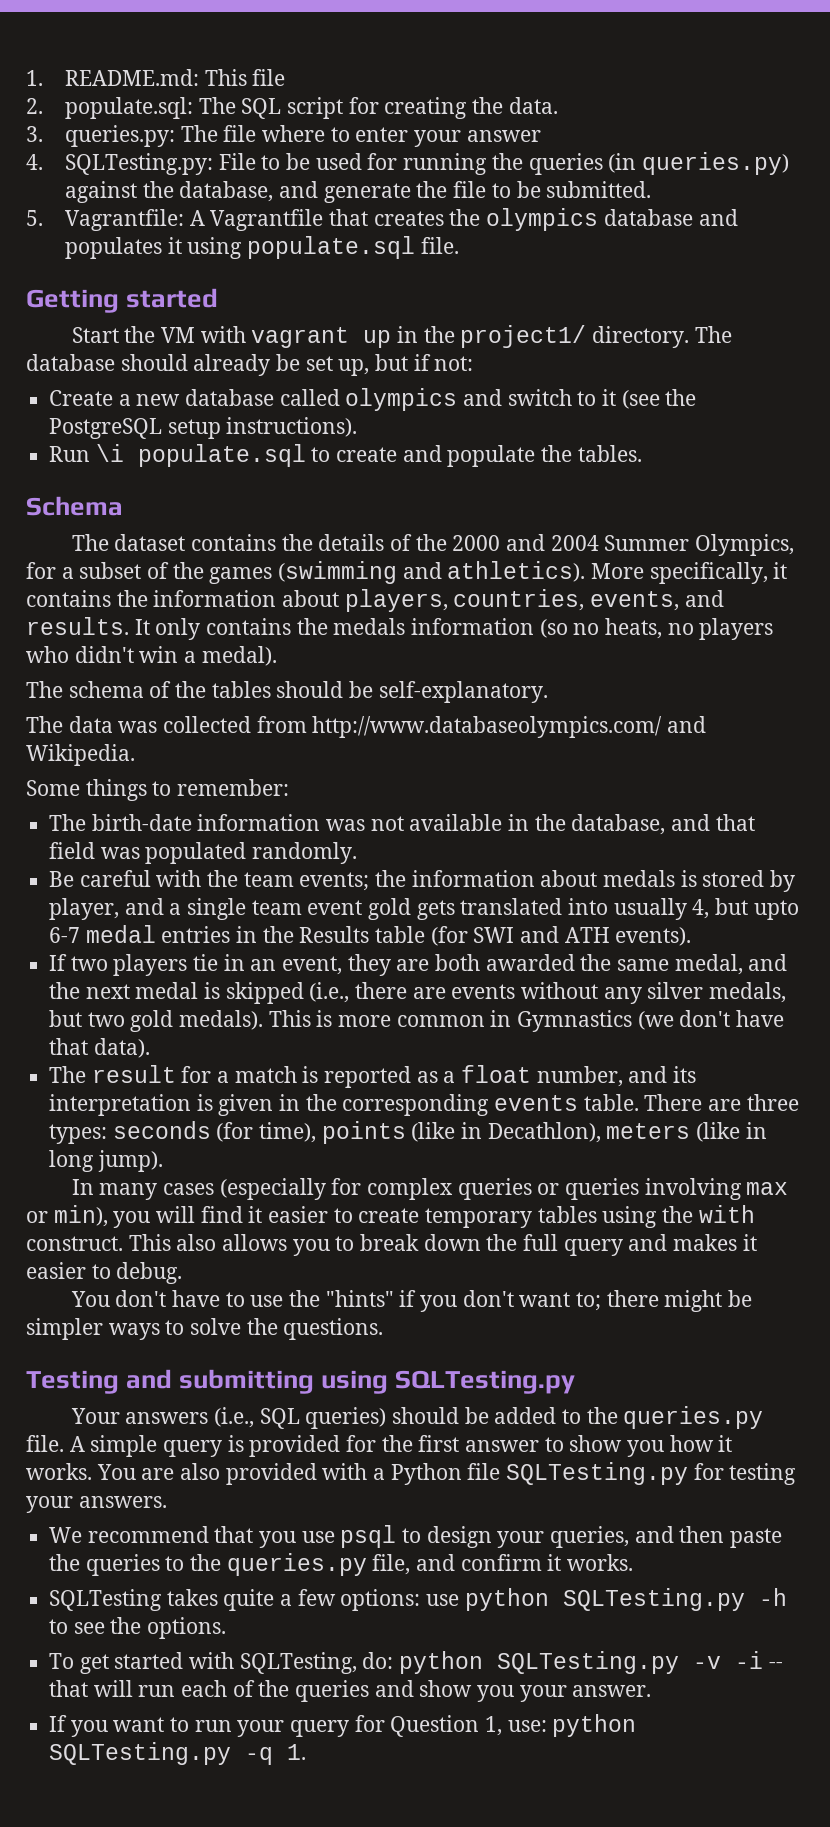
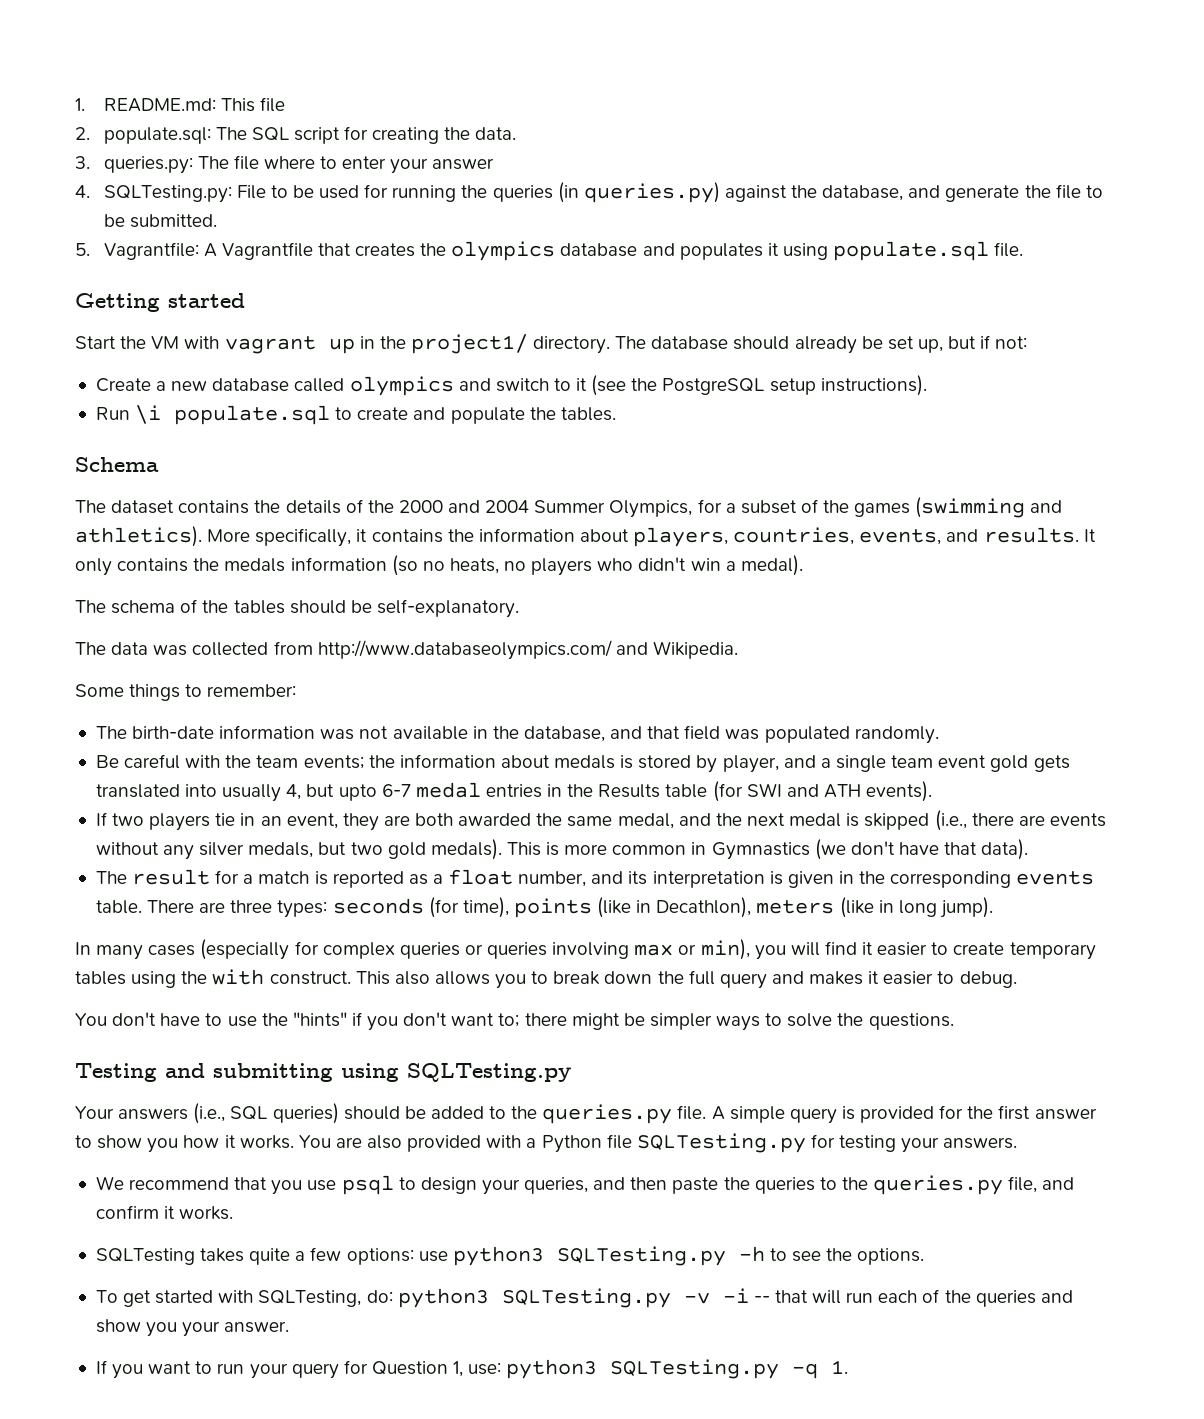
- SQLTesting takes quite a few options: use python SQLTesting.py -h to see the options.
+ SQLTesting takes quite a few options: use python3 SQLTesting.py -h to see the options.
- To get started with SQLTesting, do: python SQLTesting.py -v -i -- that will run each of the queries and show you your answer.
+ To get started with SQLTesting, do: python3 SQLTesting.py -v -i -- that will run each of the queries and show you your answer.
- If you want to run your query for Question 1, use: python SQLTesting.py -q 1.
+ If you want to run your query for Question 1, use: python3 SQLTesting.py -q 1.

